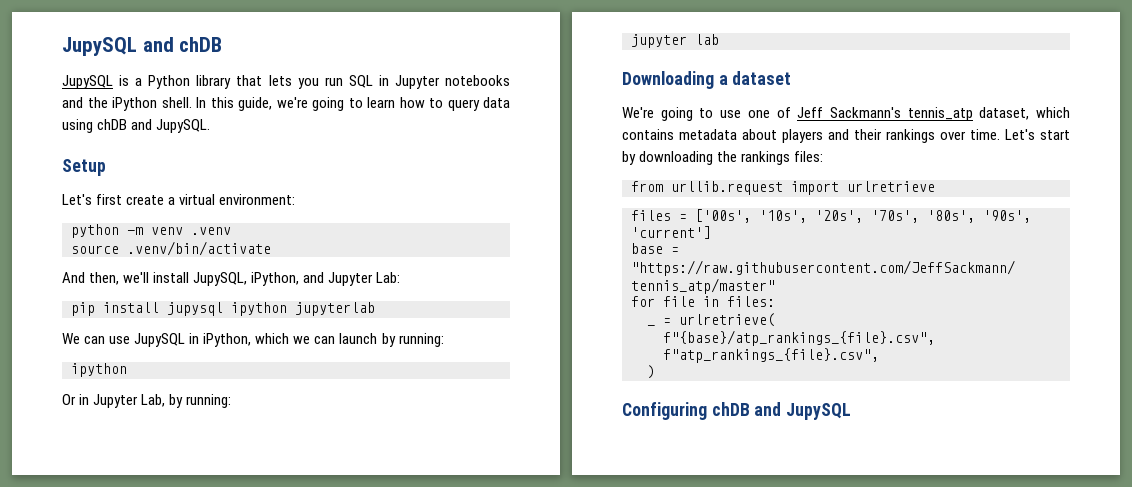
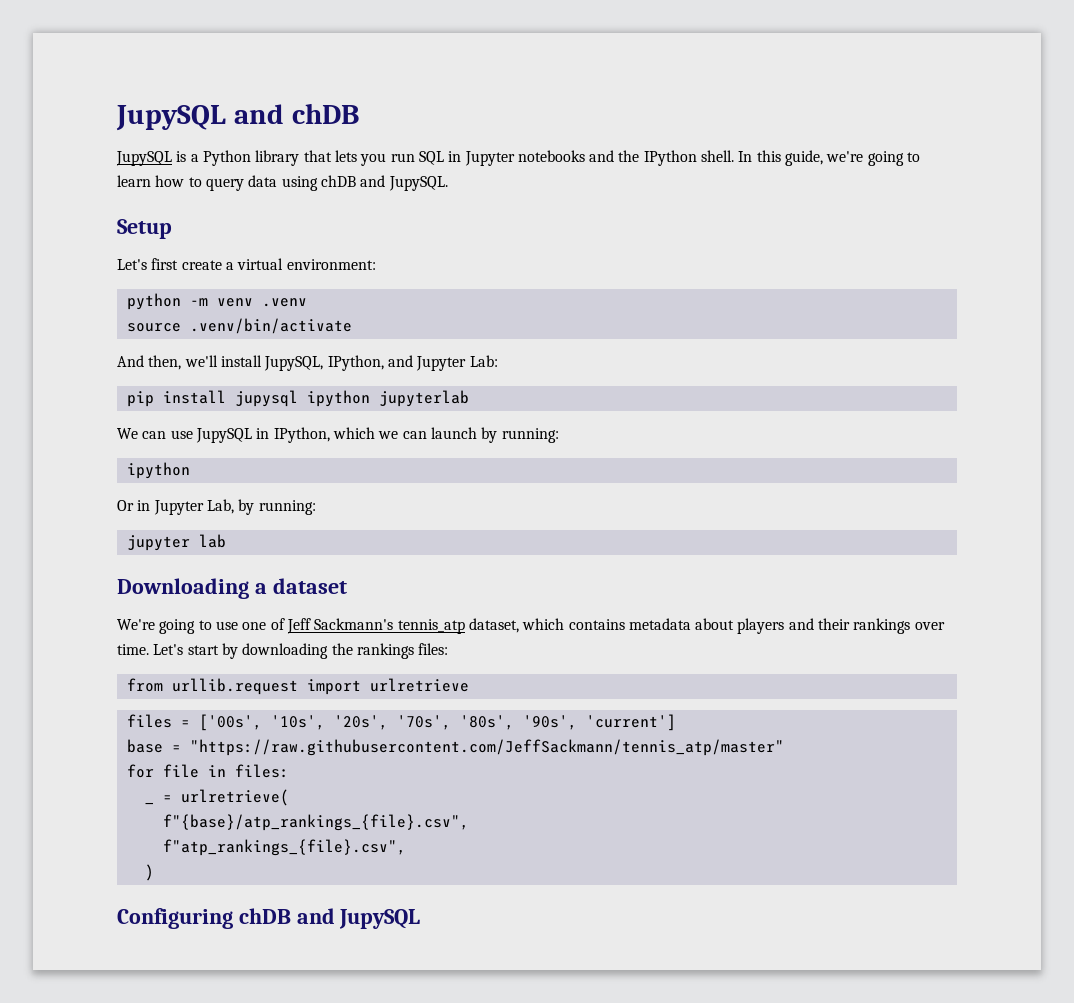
- JupySQL is a Python library that lets you run SQL in Jupyter notebooks and the iPython shell.
+ JupySQL is a Python library that lets you run SQL in Jupyter notebooks and the IPython shell.
- And then, we'll install JupySQL, iPython, and Jupyter Lab:
+ And then, we'll install JupySQL, IPython, and Jupyter Lab:
- We can use JupySQL in iPython, which we can launch by running:
+ We can use JupySQL in IPython, which we can launch by running:

